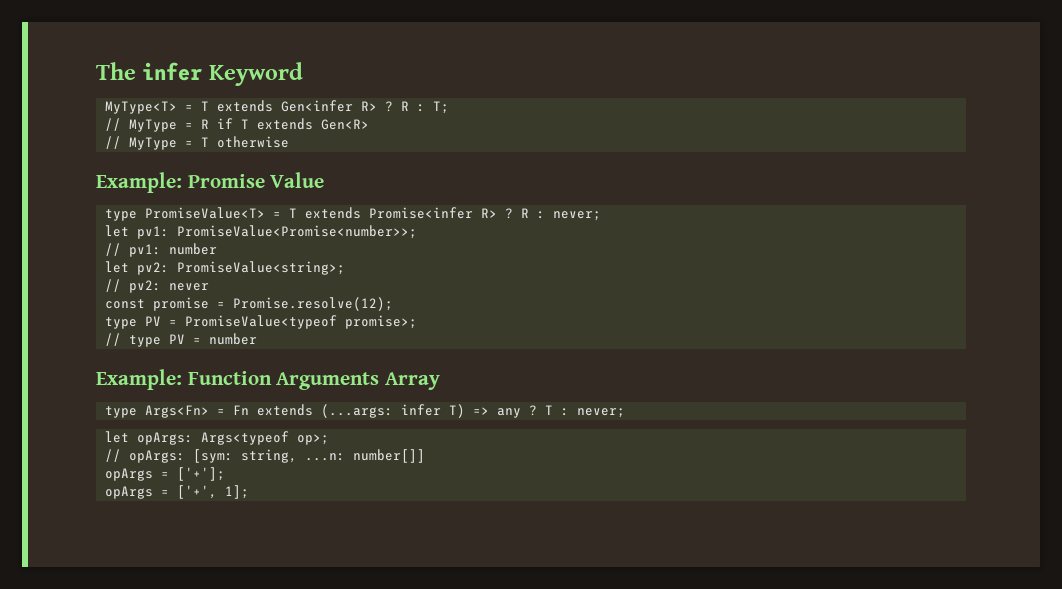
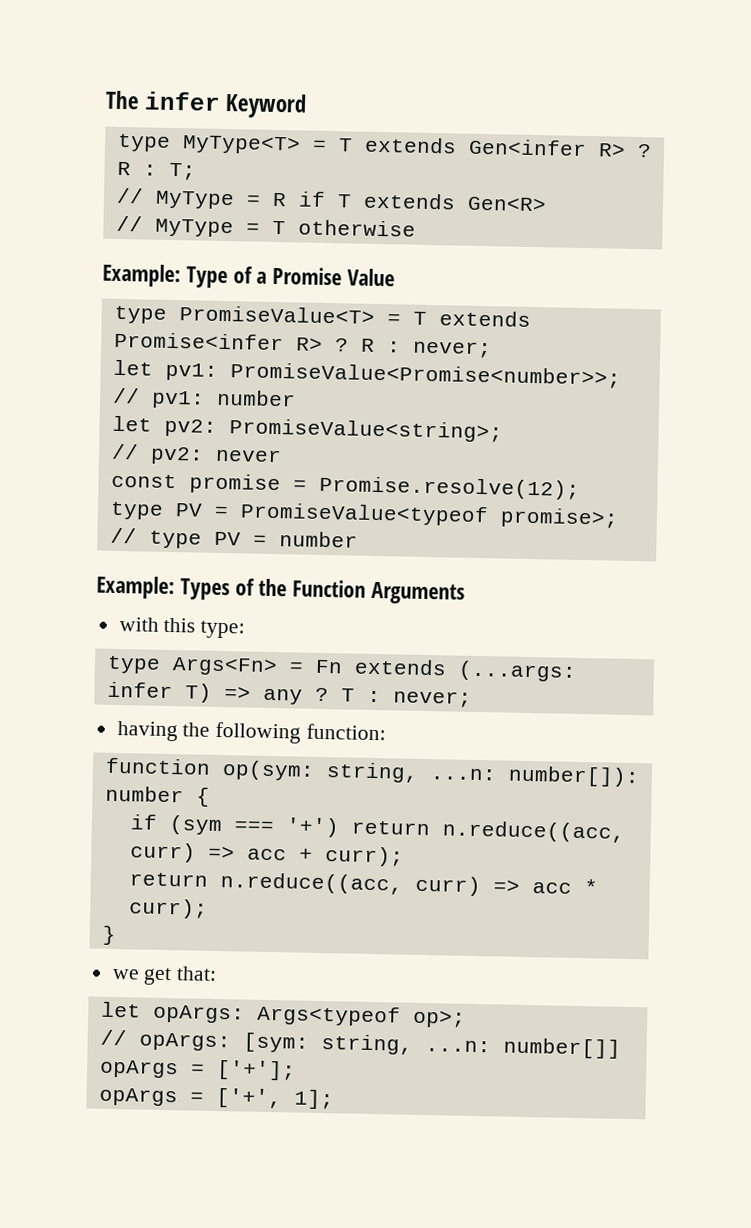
- MyType<T> = T extends Gen<infer R> ?
+ type MyType<T> = T extends Gen<infer R> ?
- Example: Promise Value
+ Example: Type of a Promise Value
- Example: Function Arguments Array
+ Example: Types of the Function Arguments
+ with this type:
+ having the following function:
+ function op(sym: string, ...n: number[]): number {
+ if (sym === '+') return n.reduce((acc, curr) => acc + curr);
+ return n.reduce((acc, curr) => acc * curr);
+ }
+ we get that:

